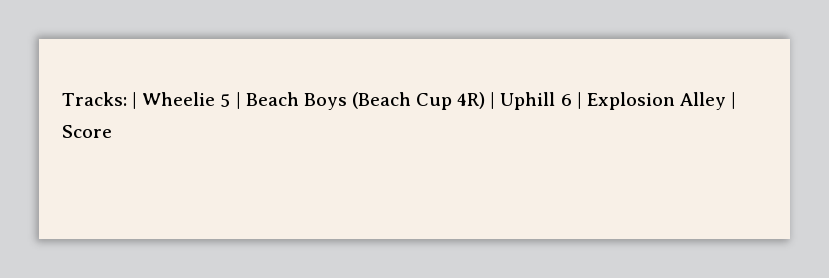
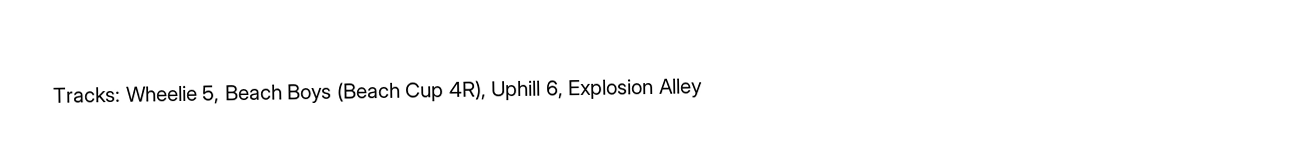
- Tracks: | Wheelie 5 | Beach Boys (Beach Cup 4R) | Uphill 6 | Explosion Alley | Score
+ Tracks: Wheelie 5, Beach Boys (Beach Cup 4R), Uphill 6, Explosion Alley

